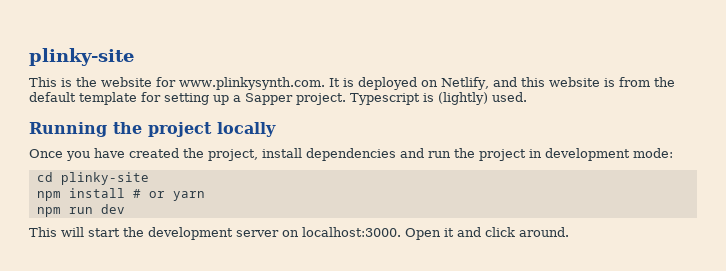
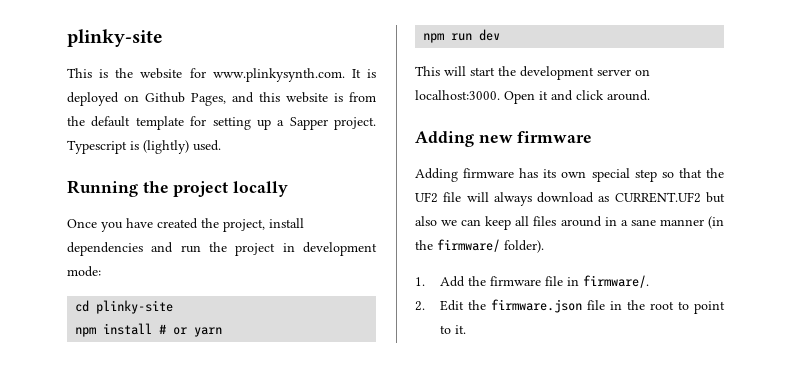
- This is the website for www.plinkysynth.com. It is deployed on Netlify, and this website is from the default template for setting up a Sapper project.
+ This is the website for www.plinkysynth.com. It is deployed on Github Pages, and this website is from the default template for setting up a Sapper project.
+ Adding new firmware
+ Adding firmware has its own special step so that the UF2 file will always download as CURRENT.UF2 but also we can keep all files around in a sane manner (in the firmware/ folder).
+ 1. Add the firmware file in firmware/.
+ 2. Edit the firmware.json file in the root to point to it.

